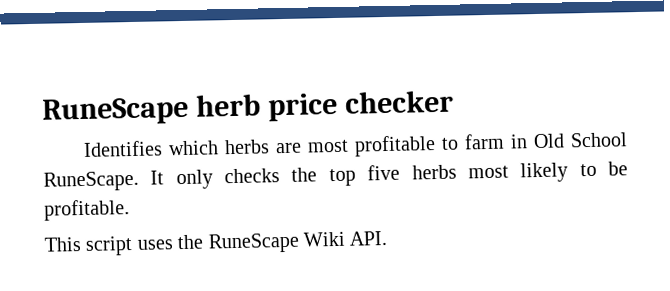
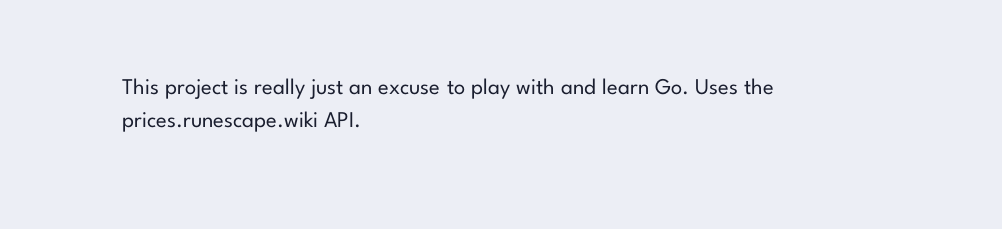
- RuneScape herb price checker
- Identifies which herbs are most profitable to farm in Old School RuneScape. It only checks the top five herbs most likely to be profitable.
- This script uses the RuneScape Wiki API.
+ This project is really just an excuse to play with and learn Go. Uses the prices.runescape.wiki API.

